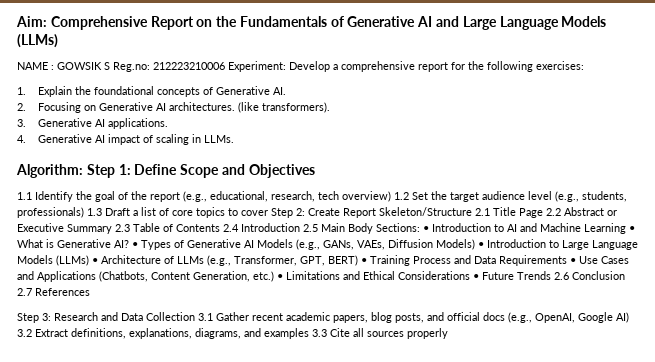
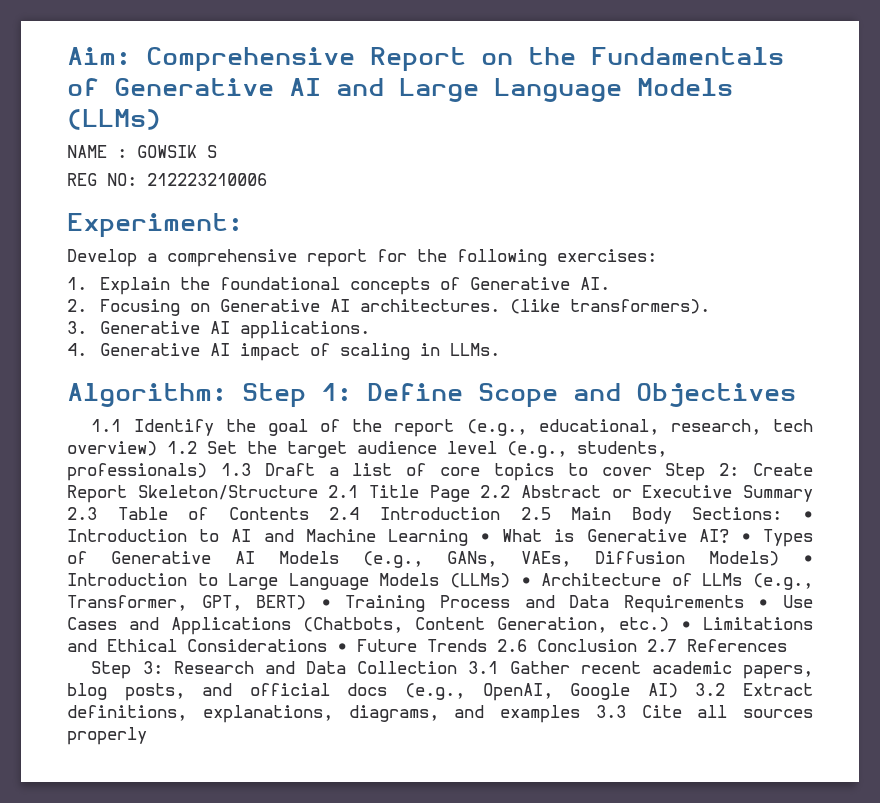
- NAME : GOWSIK S Reg.no: 212223210006 Experiment: Develop a comprehensive report for the following exercises:
+ NAME : GOWSIK S
+ REG NO: 212223210006
+ Experiment:
+ Develop a comprehensive report for the following exercises:

